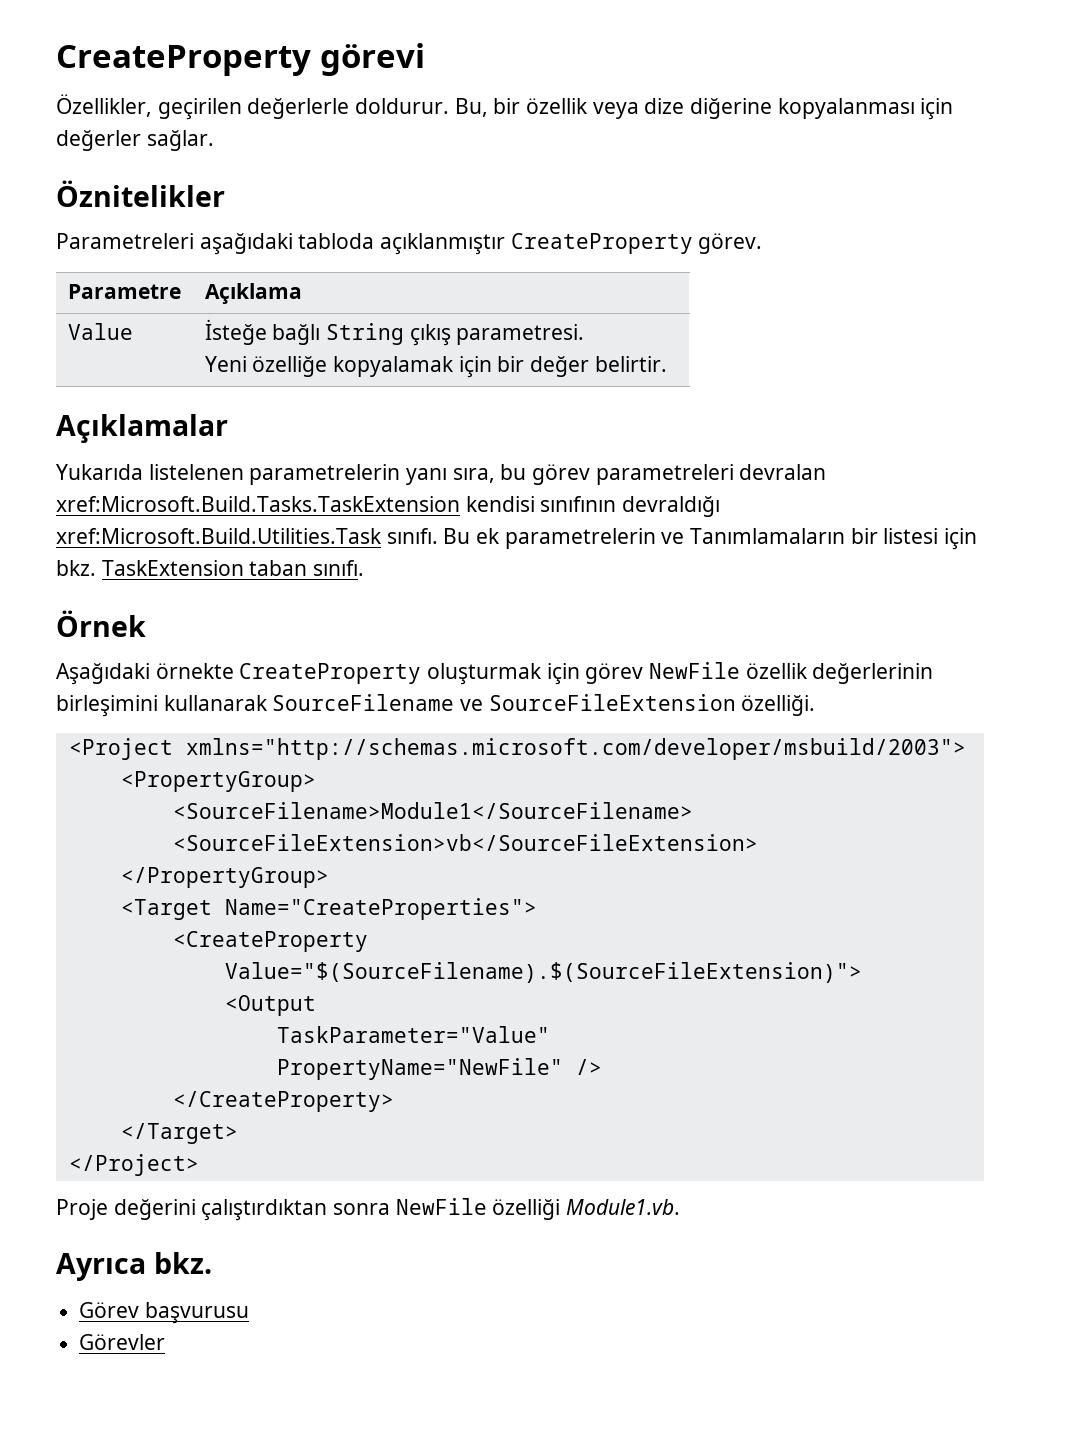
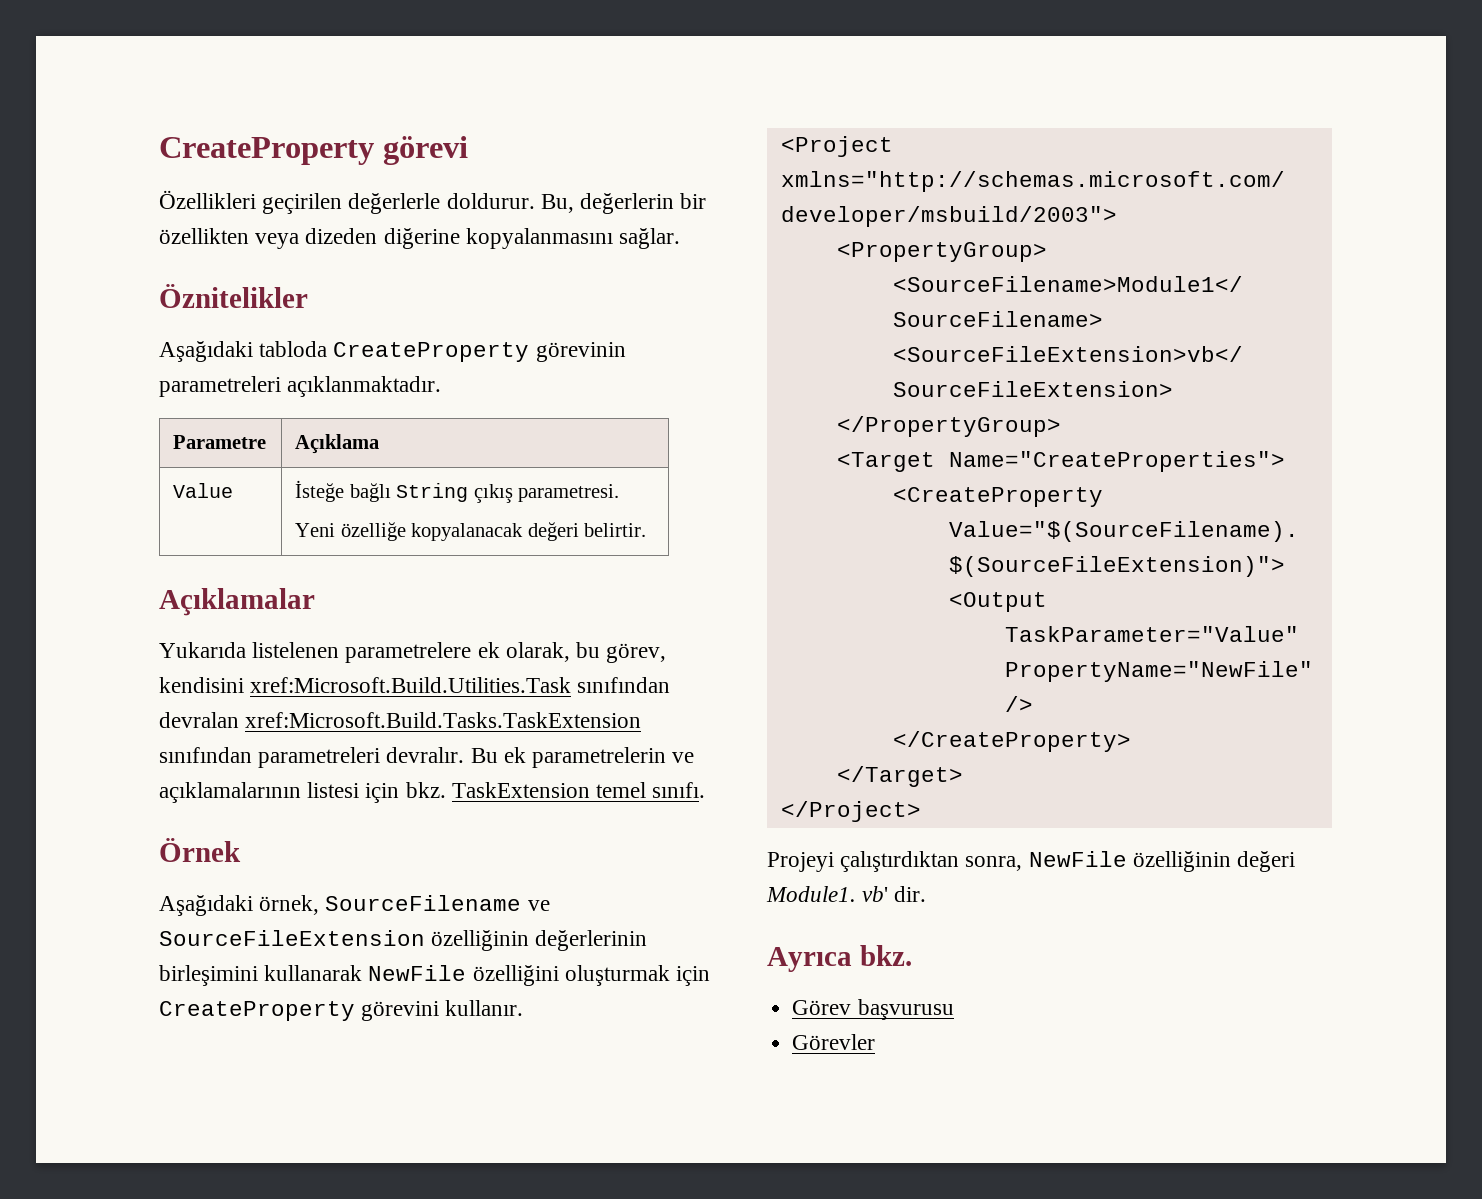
- Özellikler, geçirilen değerlerle doldurur.
+ Özellikleri geçirilen değerlerle doldurur.
- Bu, bir özellik veya dize diğerine kopyalanması için değerler sağlar.
+ Bu, değerlerin bir özellikten veya dizeden diğerine kopyalanmasını sağlar.
  Öznitelikler
- Parametreleri aşağıdaki tabloda açıklanmıştır CreateProperty görev.
+ Aşağıdaki tabloda CreateProperty görevinin parametreleri açıklanmaktadır.
  Value | İsteğe bağlı String çıkış parametresi.
- Yeni özelliğe kopyalamak için bir değer belirtir.
+ Yeni özelliğe kopyalanacak değeri belirtir.
- Yukarıda listelenen parametrelerin yanı sıra, bu görev parametreleri devralan xref:Microsoft.Build.Tasks.TaskExtension kendisi sınıfının devraldığı xref:Microsoft.Build.Utilities.Task sınıfı.
+ Yukarıda listelenen parametrelere ek olarak, bu görev, kendisini xref:Microsoft.Build.Utilities.Task sınıfından devralan xref:Microsoft.Build.Tasks.TaskExtension sınıfından parametreleri devralır.
- Bu ek parametrelerin ve Tanımlamaların bir listesi için bkz.
+ Bu ek parametrelerin ve açıklamalarının listesi için bkz.
- TaskExtension taban sınıfı.
+ TaskExtension temel sınıfı.
- Aşağıdaki örnekte CreateProperty oluşturmak için görev NewFile özellik değerlerinin birleşimini kullanarak SourceFilename ve SourceFileExtension özelliği.
+ Aşağıdaki örnek, SourceFilename ve SourceFileExtension özelliğinin değerlerinin birleşimini kullanarak NewFile özelliğini oluşturmak için CreateProperty görevini kullanır.
- Proje değerini çalıştırdıktan sonra NewFile özelliği Module1.vb.
+ Projeyi çalıştırdıktan sonra, NewFile özelliğinin değeri Module1. vb' dir.

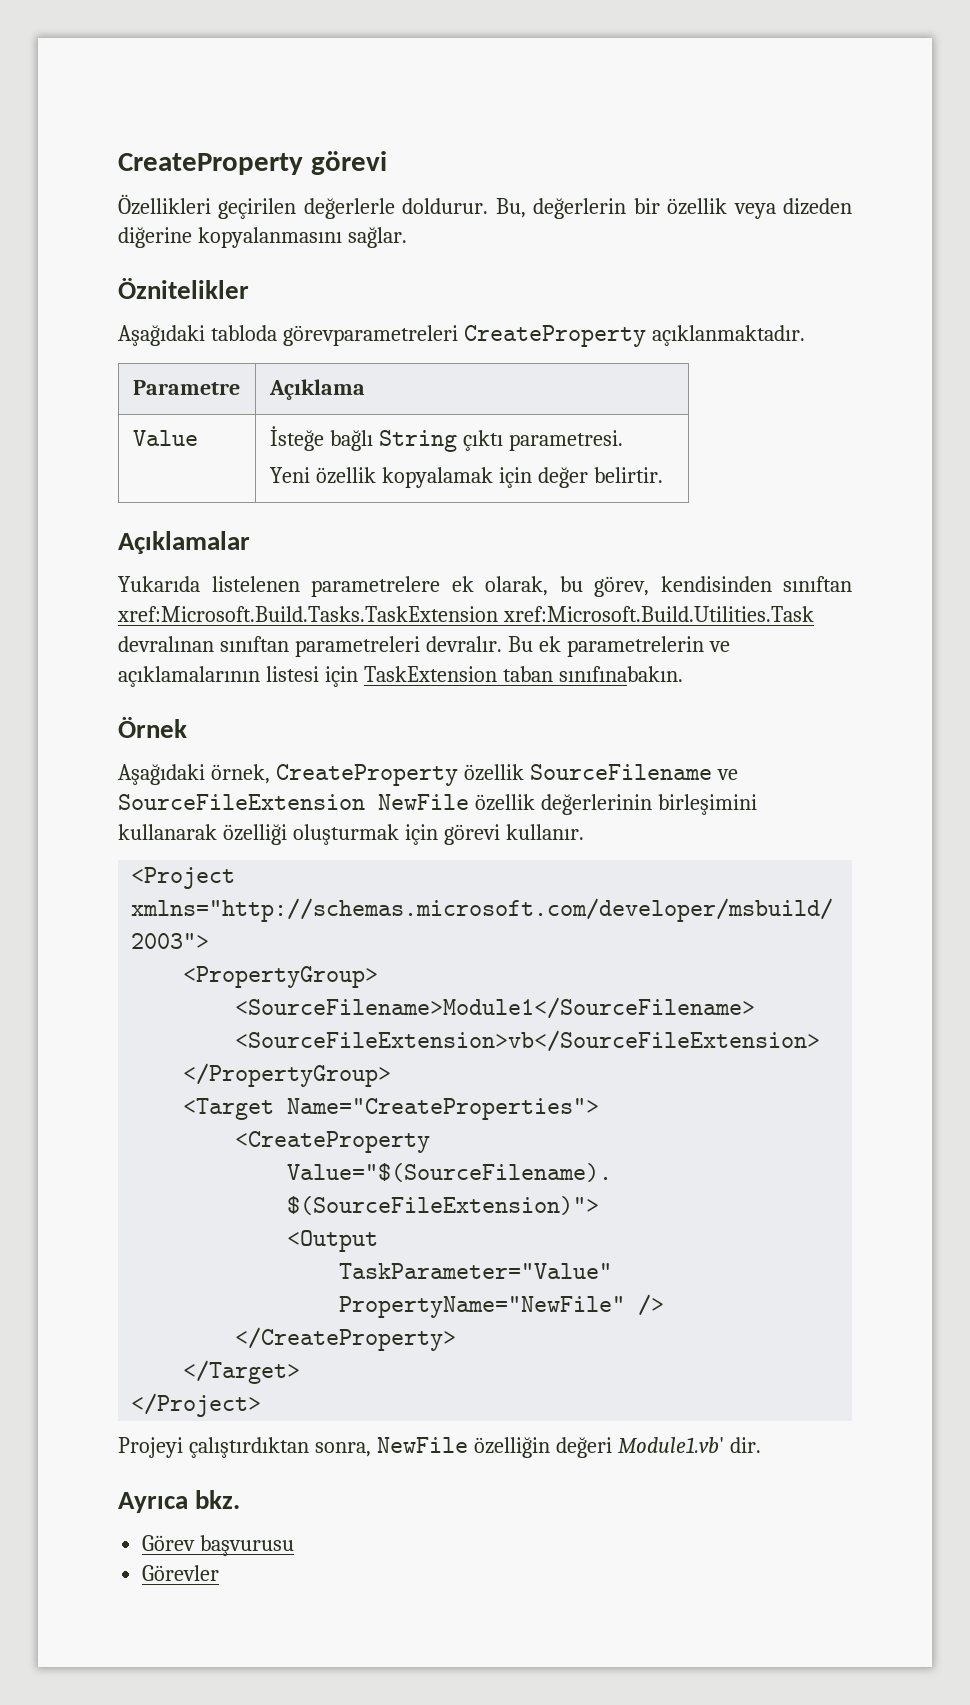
- Bu, değerlerin bir özellikten veya dizeden diğerine kopyalanmasını sağlar.
+ Bu, değerlerin bir özellik veya dizeden diğerine kopyalanmasını sağlar.
- Aşağıdaki tabloda CreateProperty görevinin parametreleri açıklanmaktadır.
+ Aşağıdaki tabloda görevparametreleri CreateProperty açıklanmaktadır.
- Value | İsteğe bağlı String çıkış parametresi.
- Yeni özelliğe kopyalanacak değeri belirtir.
+ Value | İsteğe bağlı String çıktı parametresi.
+ Yeni özellik kopyalamak için değer belirtir.
- Yukarıda listelenen parametrelere ek olarak, bu görev, kendisini xref:Microsoft.Build.Utilities.Task sınıfından devralan xref:Microsoft.Build.Tasks.TaskExtension sınıfından parametreleri devralır.
+ Yukarıda listelenen parametrelere ek olarak, bu görev, kendisinden sınıftan xref:Microsoft.Build.Tasks.TaskExtension xref:Microsoft.Build.Utilities.Task devralınan sınıftan parametreleri devralır.
- Bu ek parametrelerin ve açıklamalarının listesi için bkz. TaskExtension temel sınıfı.
+ Bu ek parametrelerin ve açıklamalarının listesi için TaskExtension taban sınıfınabakın.
- Aşağıdaki örnek, SourceFilename ve SourceFileExtension özelliğinin değerlerinin birleşimini kullanarak NewFile özelliğini oluşturmak için CreateProperty görevini kullanır.
+ Aşağıdaki örnek, CreateProperty özellik SourceFilename ve SourceFileExtension NewFile özellik değerlerinin birleşimini kullanarak özelliği oluşturmak için görevi kullanır.
- Projeyi çalıştırdıktan sonra, NewFile özelliğinin değeri Module1. vb' dir.
+ Projeyi çalıştırdıktan sonra, NewFile özelliğin değeri Module1.vb' dir.

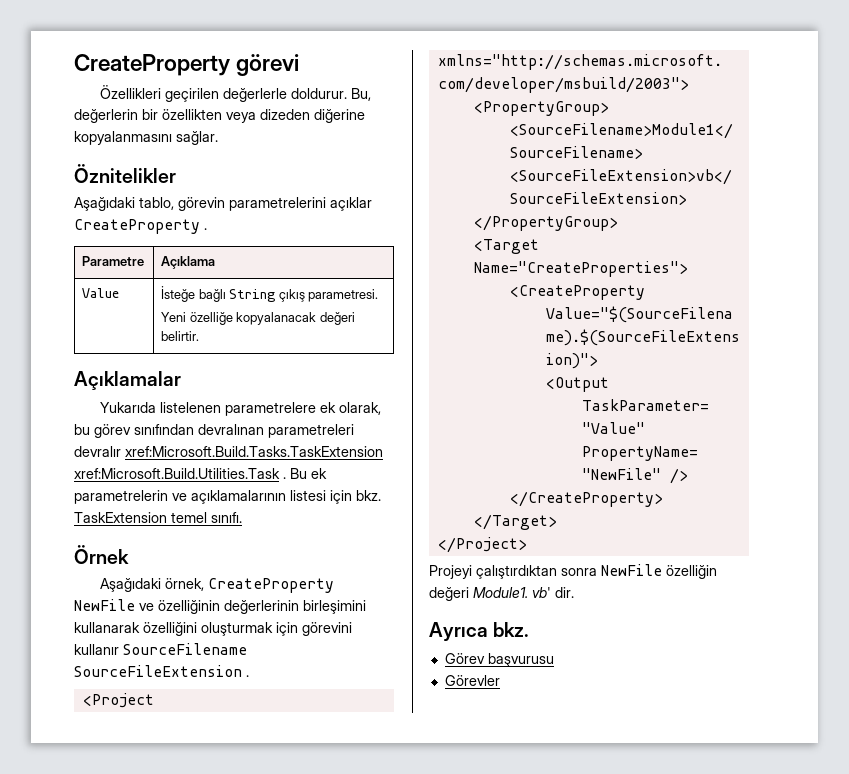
- Bu, değerlerin bir özellik veya dizeden diğerine kopyalanmasını sağlar.
+ Bu, değerlerin bir özellikten veya dizeden diğerine kopyalanmasını sağlar.
- Aşağıdaki tabloda görevparametreleri CreateProperty açıklanmaktadır.
+ Aşağıdaki tablo, görevin parametrelerini açıklar CreateProperty .
- Value | İsteğe bağlı String çıktı parametresi.
- Yeni özellik kopyalamak için değer belirtir.
+ Value | İsteğe bağlı String çıkış parametresi.
+ Yeni özelliğe kopyalanacak değeri belirtir.
- Yukarıda listelenen parametrelere ek olarak, bu görev, kendisinden sınıftan xref:Microsoft.Build.Tasks.TaskExtension xref:Microsoft.Build.Utilities.Task devralınan sınıftan parametreleri devralır.
+ Yukarıda listelenen parametrelere ek olarak, bu görev sınıfından devralınan parametreleri devralır xref:Microsoft.Build.Tasks.TaskExtension xref:Microsoft.Build.Utilities.Task .
- Bu ek parametrelerin ve açıklamalarının listesi için TaskExtension taban sınıfınabakın.
+ Bu ek parametrelerin ve açıklamalarının listesi için bkz. TaskExtension temel sınıfı.
- Aşağıdaki örnek, CreateProperty özellik SourceFilename ve SourceFileExtension NewFile özellik değerlerinin birleşimini kullanarak özelliği oluşturmak için görevi kullanır.
+ Aşağıdaki örnek, CreateProperty NewFile ve özelliğinin değerlerinin birleşimini kullanarak özelliğini oluşturmak için görevini kullanır SourceFilename SourceFileExtension .
- Projeyi çalıştırdıktan sonra, NewFile özelliğin değeri Module1.vb' dir.
+ Projeyi çalıştırdıktan sonra NewFile özelliğin değeri Module1. vb' dir.

